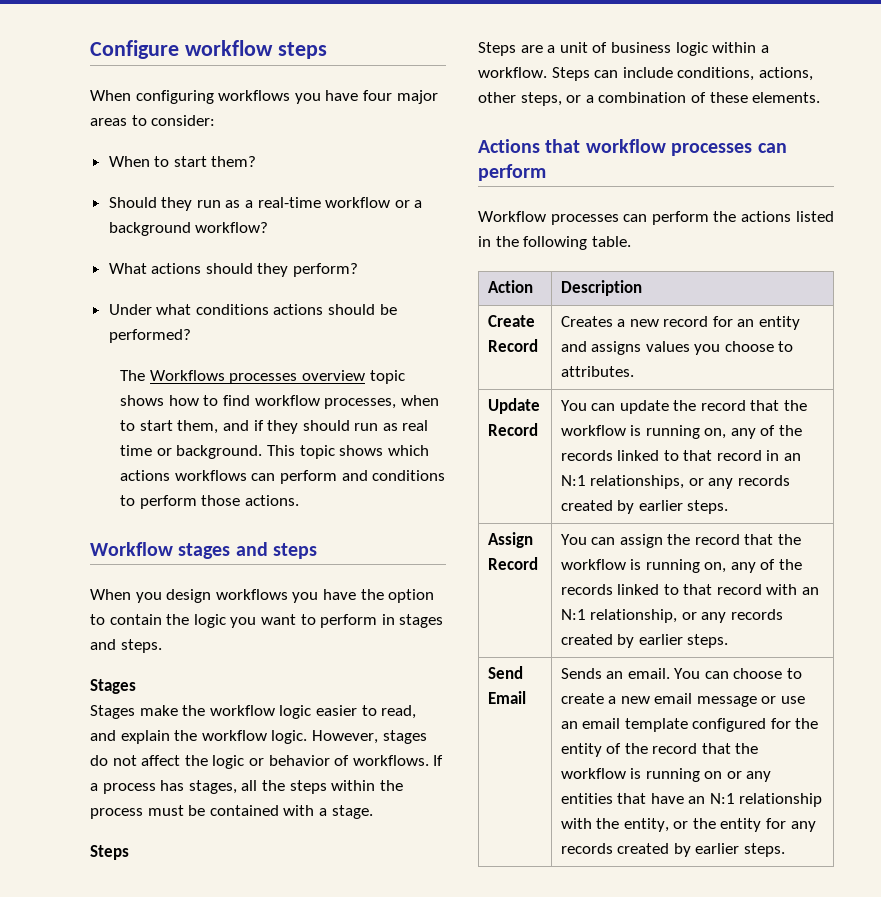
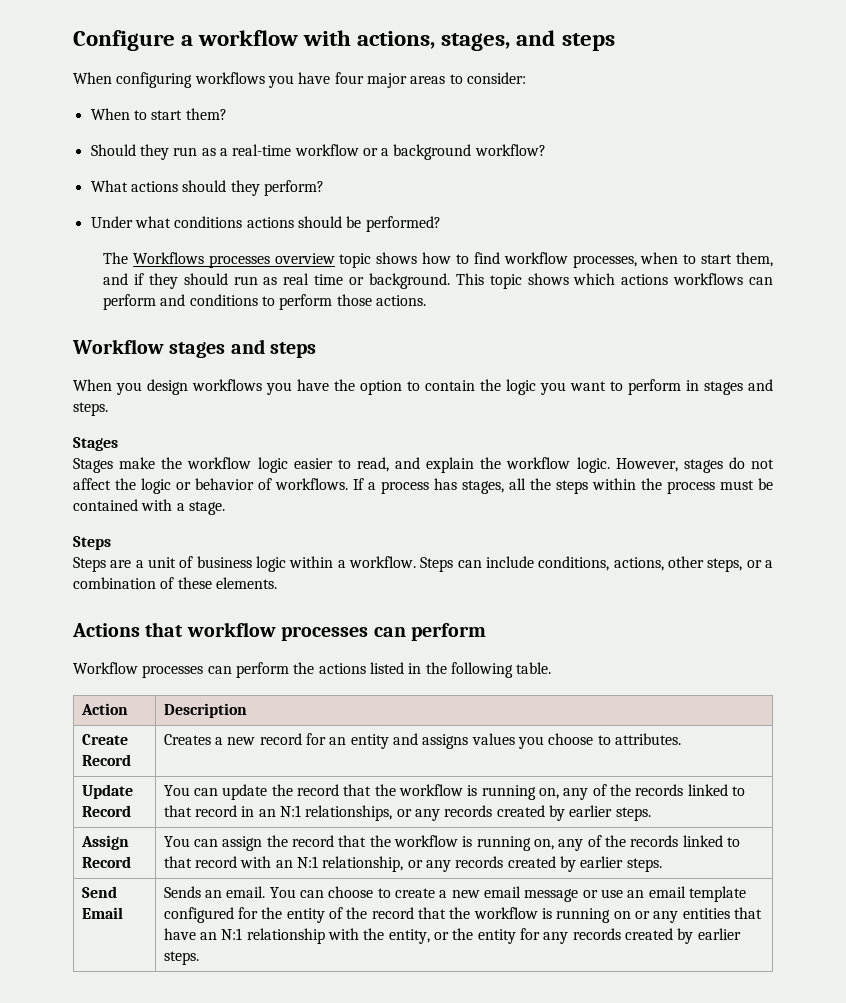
- Configure workflow steps
+ Configure a workflow with actions, stages, and steps

